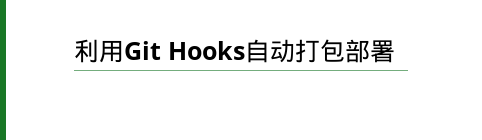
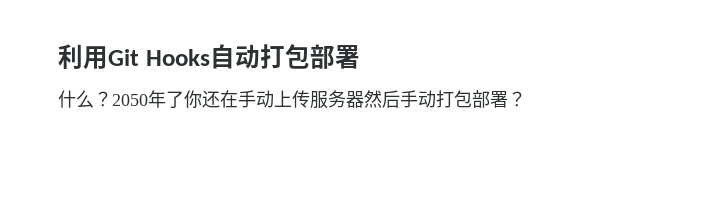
+ 什么？2050年了你还在手动上传服务器然后手动打包部署？

